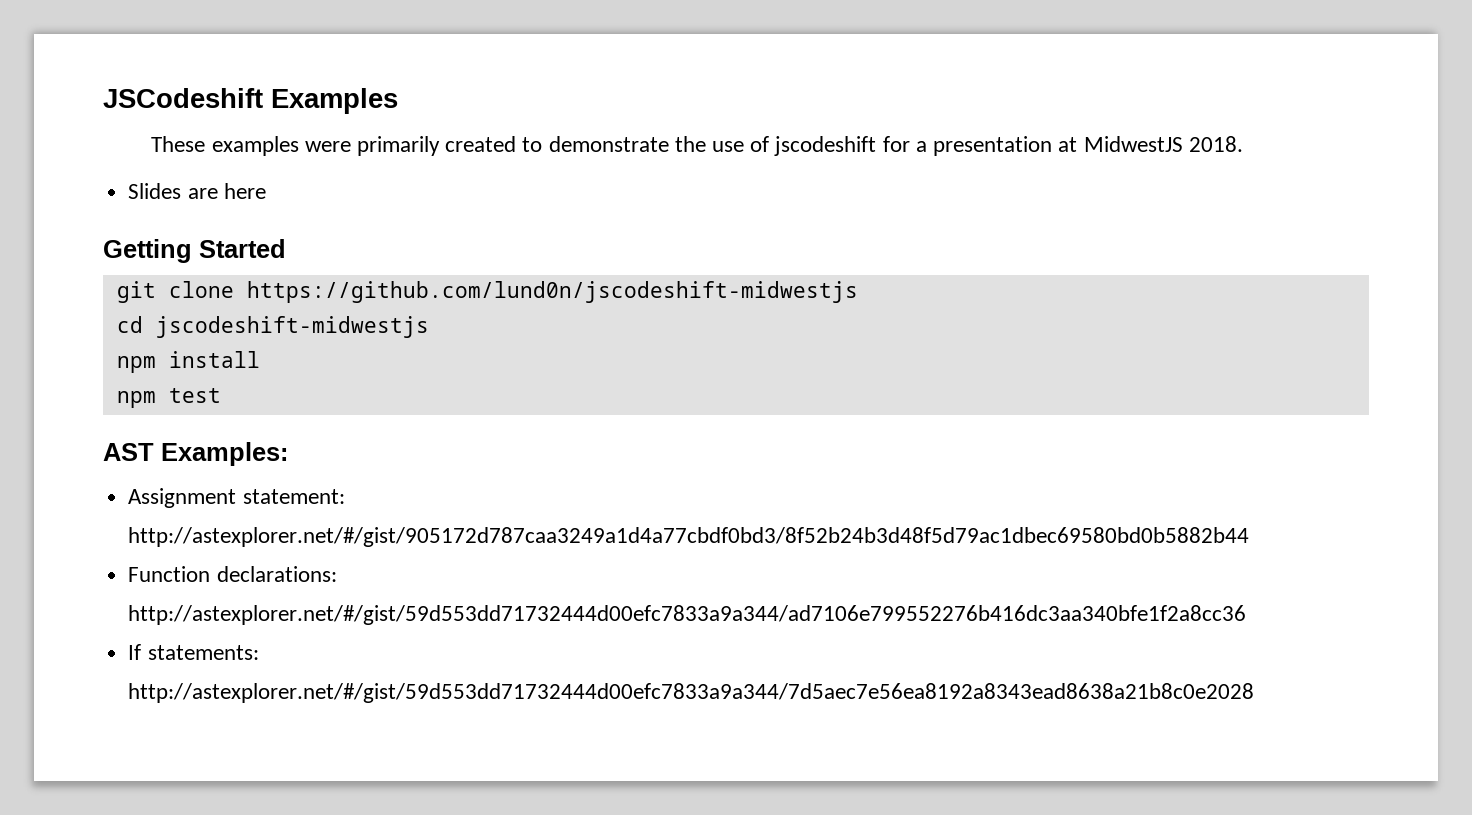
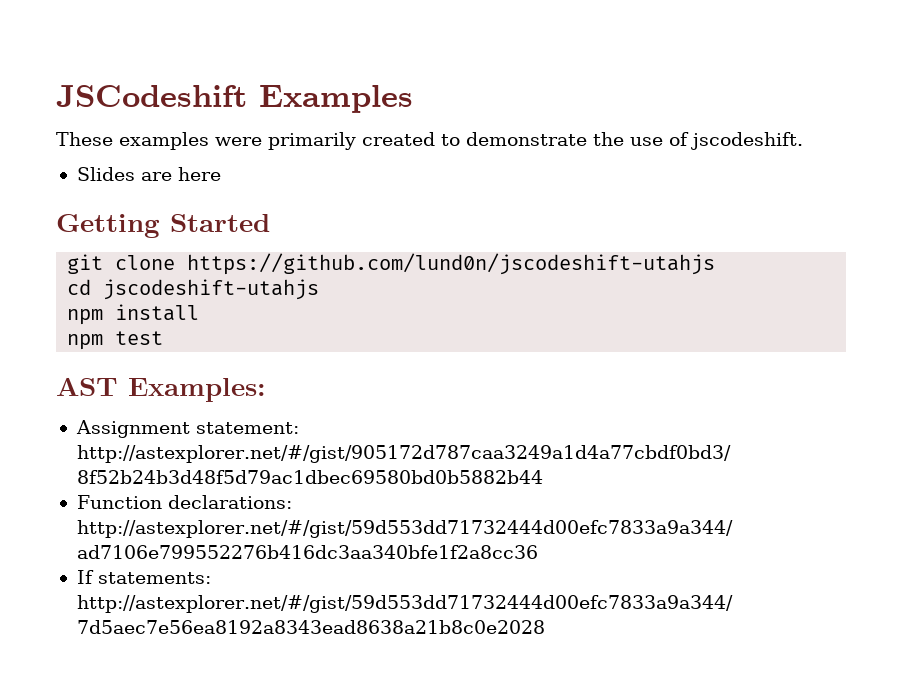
- These examples were primarily created to demonstrate the use of jscodeshift for a presentation at MidwestJS 2018.
+ These examples were primarily created to demonstrate the use of jscodeshift.
- git clone https://github.com/lund0n/jscodeshift-midwestjs
+ git clone https://github.com/lund0n/jscodeshift-utahjs
- cd jscodeshift-midwestjs
+ cd jscodeshift-utahjs

